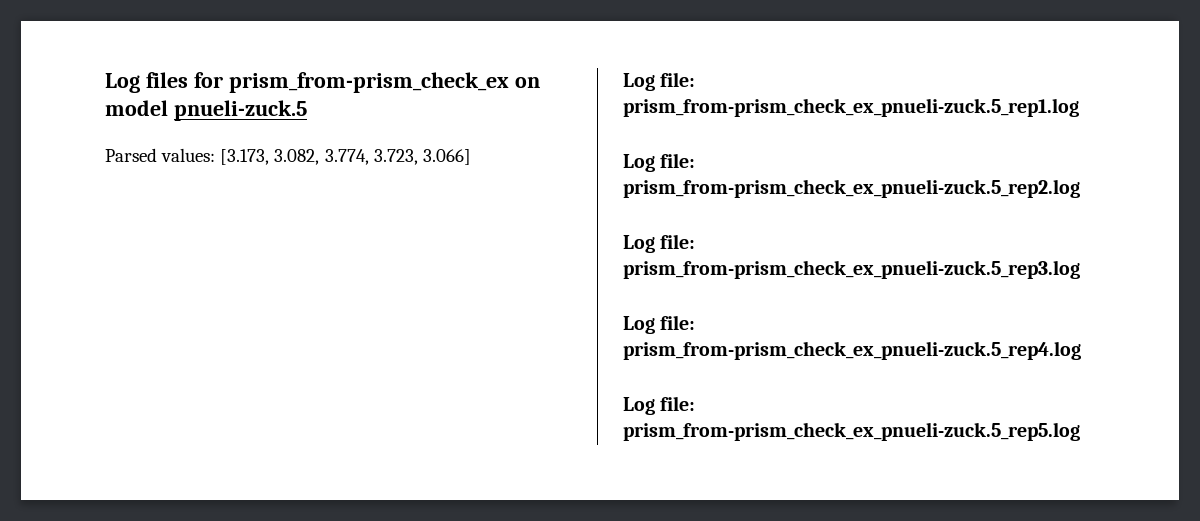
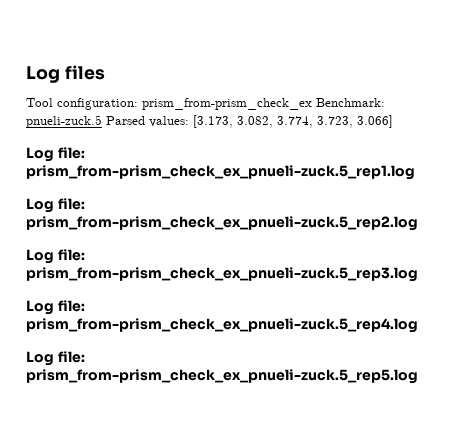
- Log files for prism_from-prism_check_ex on model pnueli-zuck.5
- Parsed values: [3.173, 3.082, 3.774, 3.723, 3.066]
+ Log files
+ Tool configuration: prism_from-prism_check_ex Benchmark: pnueli-zuck.5 Parsed values: [3.173, 3.082, 3.774, 3.723, 3.066]

